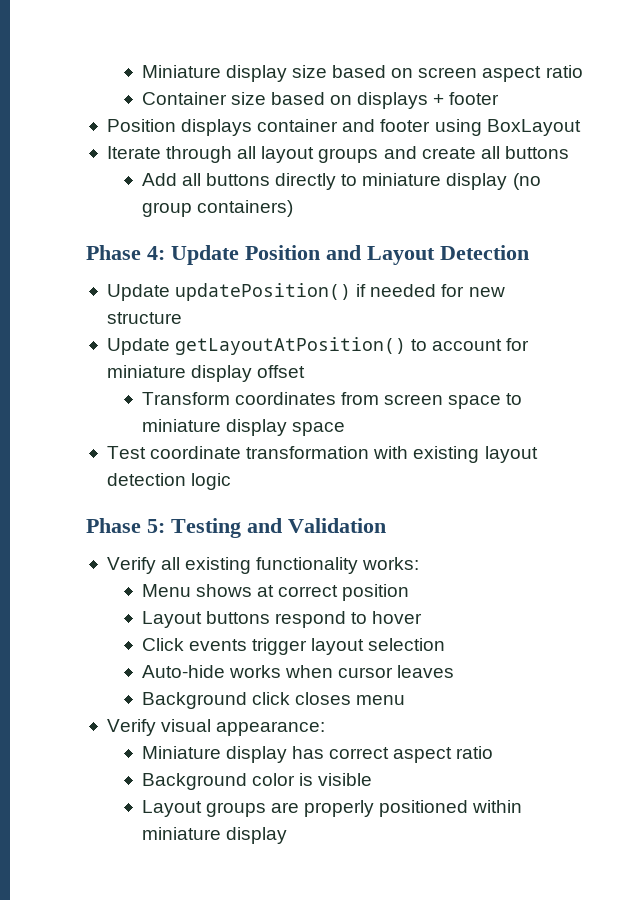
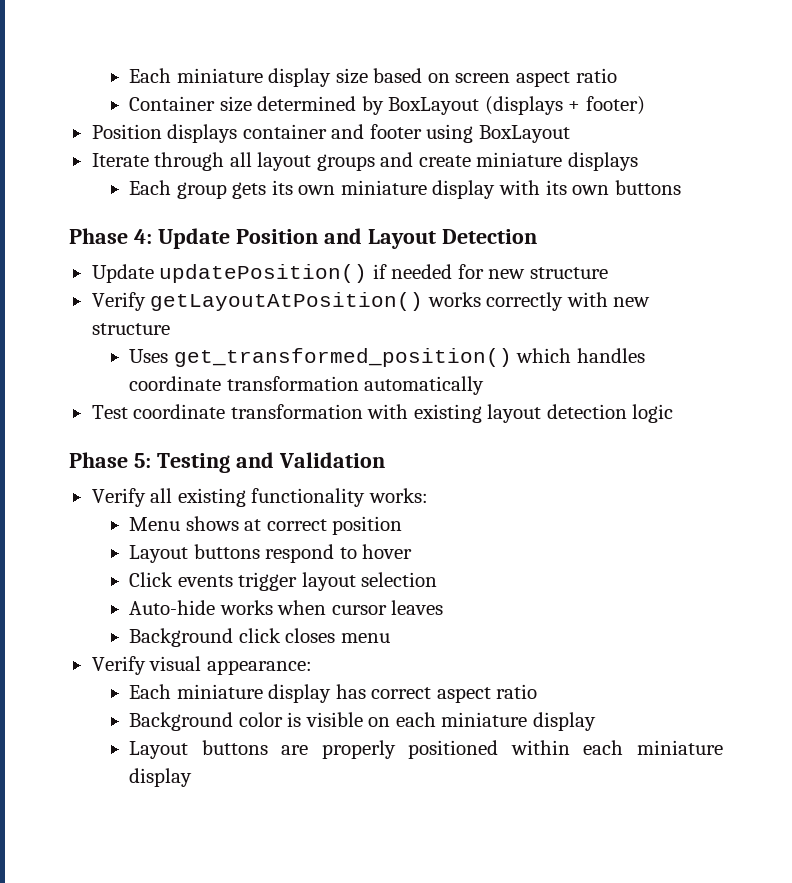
- Miniature display size based on screen aspect ratio
+ Each miniature display size based on screen aspect ratio
- Container size based on displays + footer
+ Container size determined by BoxLayout (displays + footer)
- Iterate through all layout groups and create all buttons
- Add all buttons directly to miniature display (no group containers)
+ Iterate through all layout groups and create miniature displays
+ Each group gets its own miniature display with its own buttons
- Update getLayoutAtPosition() to account for miniature display offset
- Transform coordinates from screen space to miniature display space
+ Verify getLayoutAtPosition() works correctly with new structure
+ Uses get_transformed_position() which handles coordinate transformation automatically
- Miniature display has correct aspect ratio
+ Each miniature display has correct aspect ratio
- Background color is visible
- Layout groups are properly positioned within miniature display
+ Background color is visible on each miniature display
+ Layout buttons are properly positioned within each miniature display

